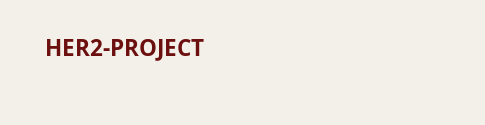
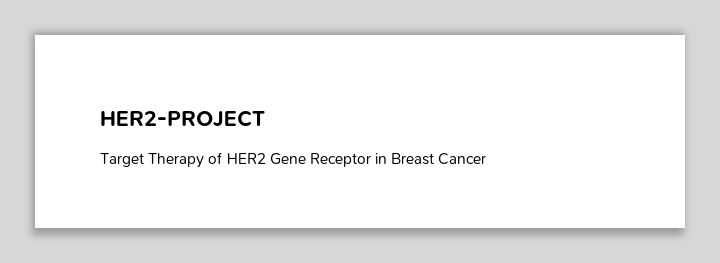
+ Target Therapy of HER2 Gene Receptor in Breast Cancer

